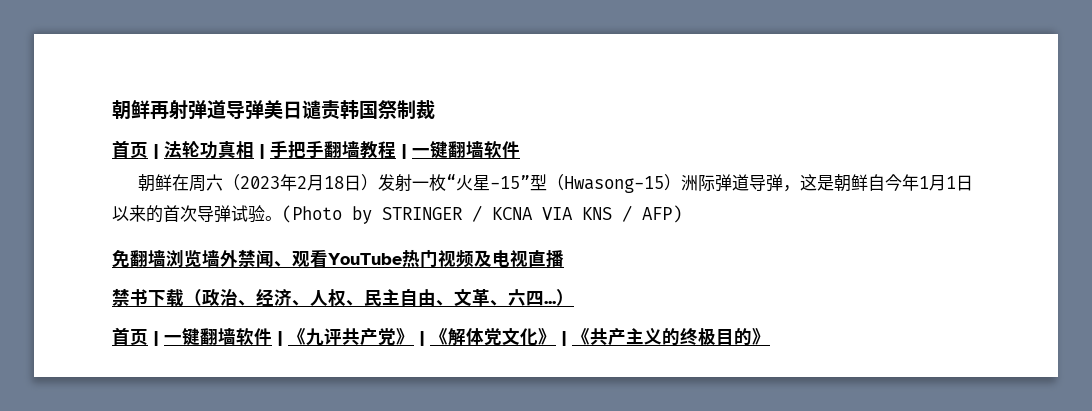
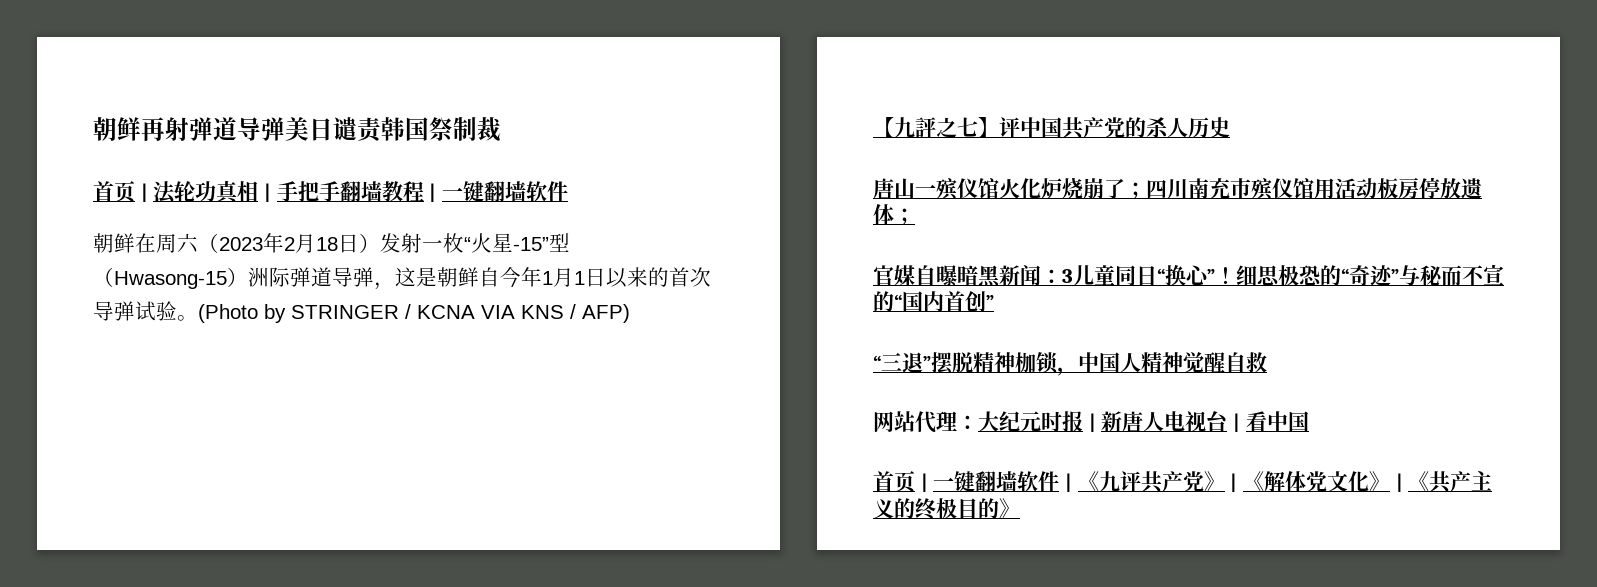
- 免翻墙浏览墙外禁闻、观看YouTube热门视频及电视直播
- 禁书下载（政治、经济、人权、民主自由、文革、六四...）
+ 【九評之七】评中国共产党的杀人历史
+ 唐山一殡仪馆火化炉烧崩了；四川南充市殡仪馆用活动板房停放遗体；
+ 官媒自曝暗黑新闻：3儿童同日“换心”！细思极恐的“奇迹”与秘而不宣的“国内首创”
+ “三退”摆脱精神枷锁，中国人精神觉醒自救
+ 网站代理：大纪元时报 | 新唐人电视台 | 看中国

